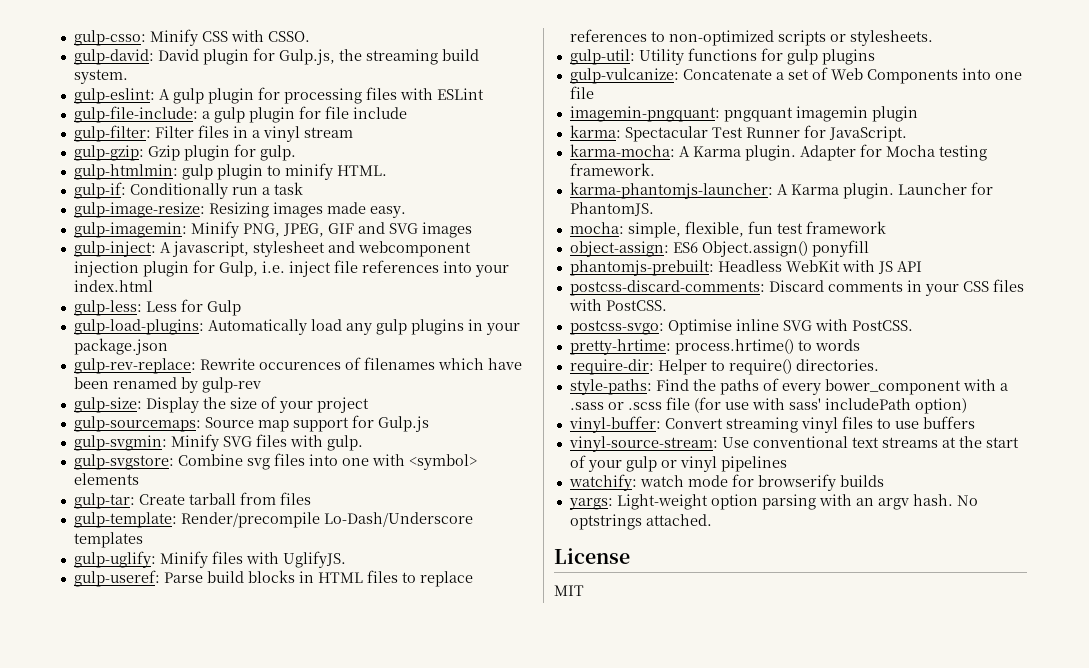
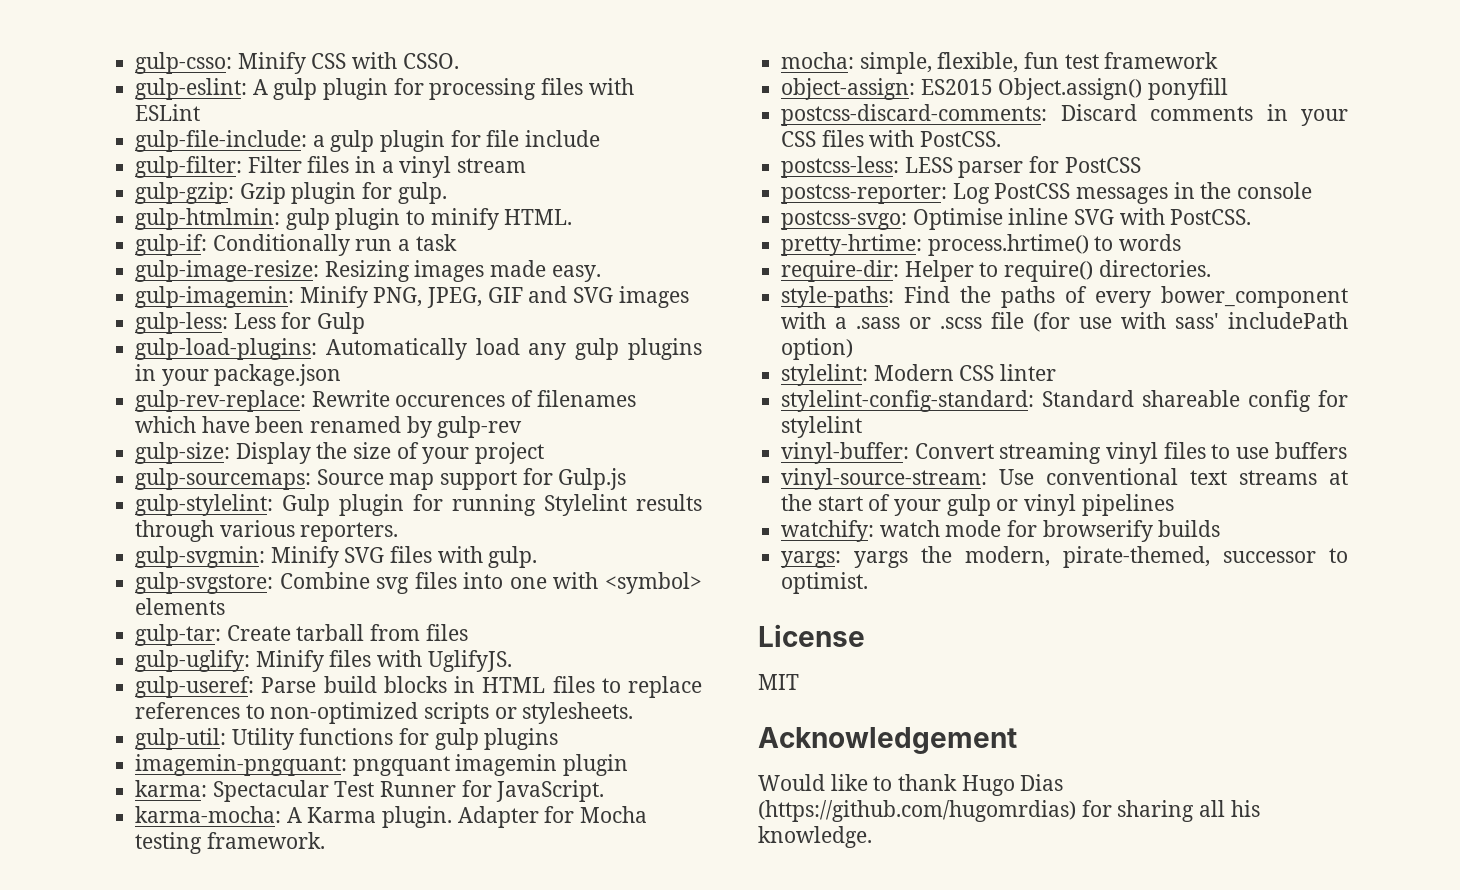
- gulp-david: David plugin for Gulp.js, the streaming build system.
- gulp-inject: A javascript, stylesheet and webcomponent injection plugin for Gulp, i.e. inject file references into your index.html
+ gulp-stylelint: Gulp plugin for running Stylelint results through various reporters.
- gulp-template: Render/precompile Lo-Dash/Underscore templates
- gulp-vulcanize: Concatenate a set of Web Components into one file
- karma-phantomjs-launcher: A Karma plugin. Launcher for PhantomJS.
- object-assign: ES6 Object.assign() ponyfill
+ object-assign: ES2015 Object.assign() ponyfill
- phantomjs-prebuilt: Headless WebKit with JS API
+ postcss-less: LESS parser for PostCSS
+ postcss-reporter: Log PostCSS messages in the console
+ stylelint: Modern CSS linter
+ stylelint-config-standard: Standard shareable config for stylelint
- yargs: Light-weight option parsing with an argv hash. No optstrings attached.
+ yargs: yargs the modern, pirate-themed, successor to optimist.
  License
  MIT
+ Acknowledgement
+ Would like to thank Hugo Dias (https://github.com/hugomrdias) for sharing all his knowledge.

